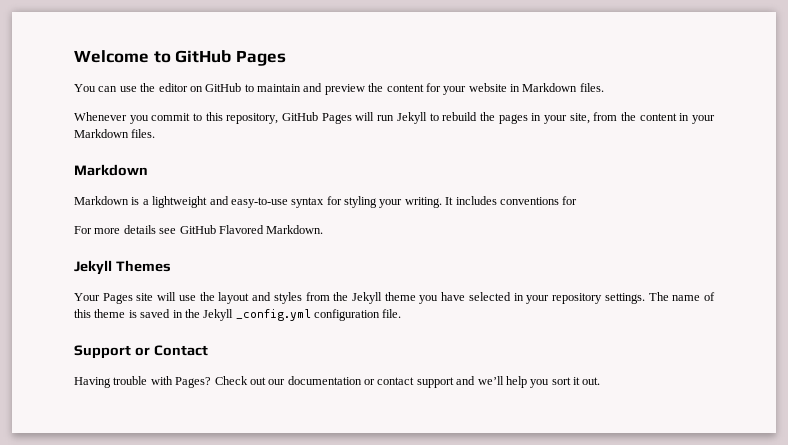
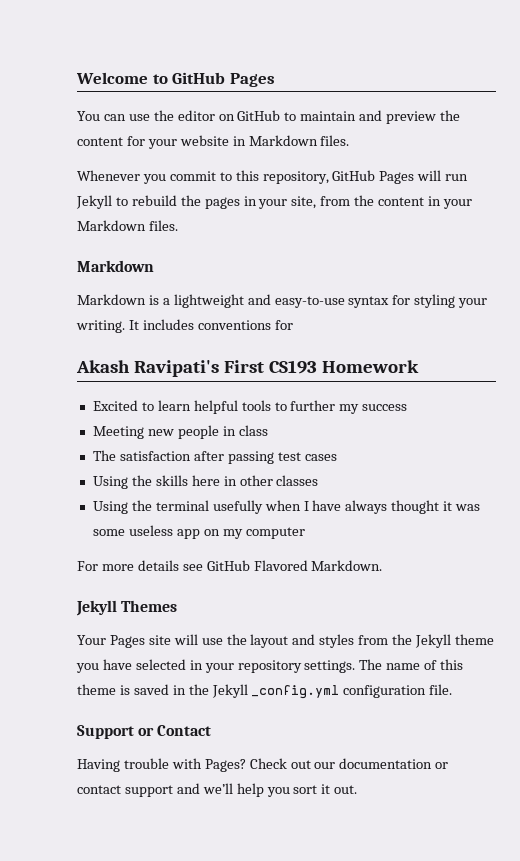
+ Akash Ravipati's First CS193 Homework
+ Excited to learn helpful tools to further my success
+ Meeting new people in class
+ The satisfaction after passing test cases
+ Using the skills here in other classes
+ Using the terminal usefully when I have always thought it was some useless app on my computer

